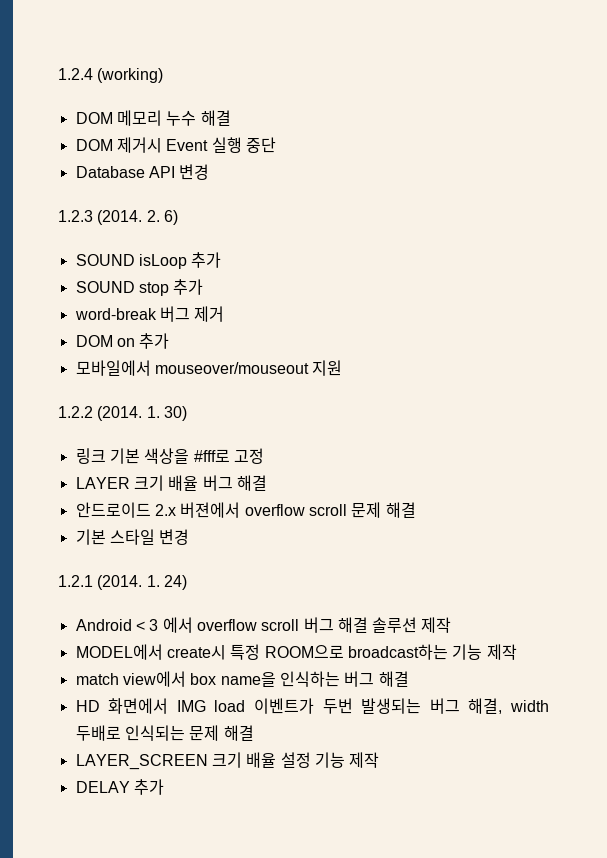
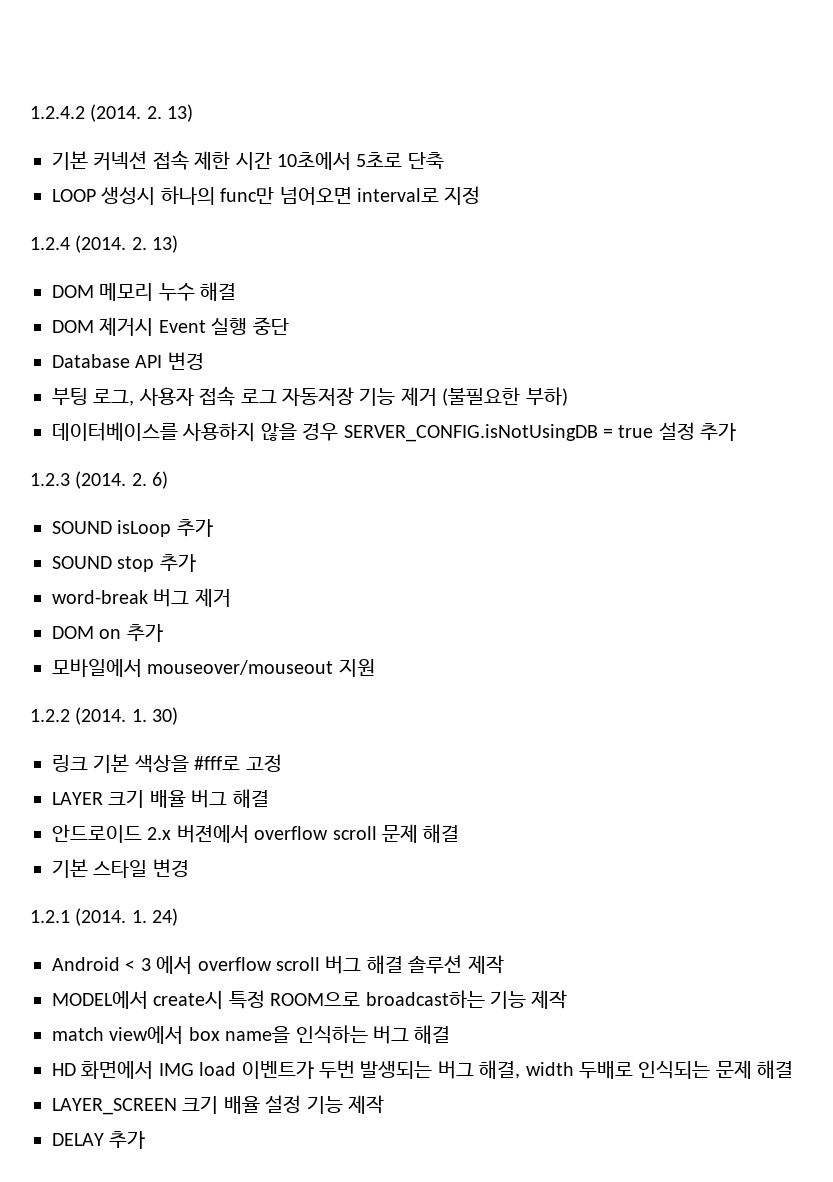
- 1.2.4 (working)
+ 1.2.4.2 (2014. 2. 13)
+ 기본 커넥션 접속 제한 시간 10초에서 5초로 단축
+ LOOP 생성시 하나의 func만 넘어오면 interval로 지정
+ 1.2.4 (2014. 2. 13)
+ 부팅 로그, 사용자 접속 로그 자동저장 기능 제거 (불필요한 부하)
+ 데이터베이스를 사용하지 않을 경우 SERVER_CONFIG.isNotUsingDB = true 설정 추가

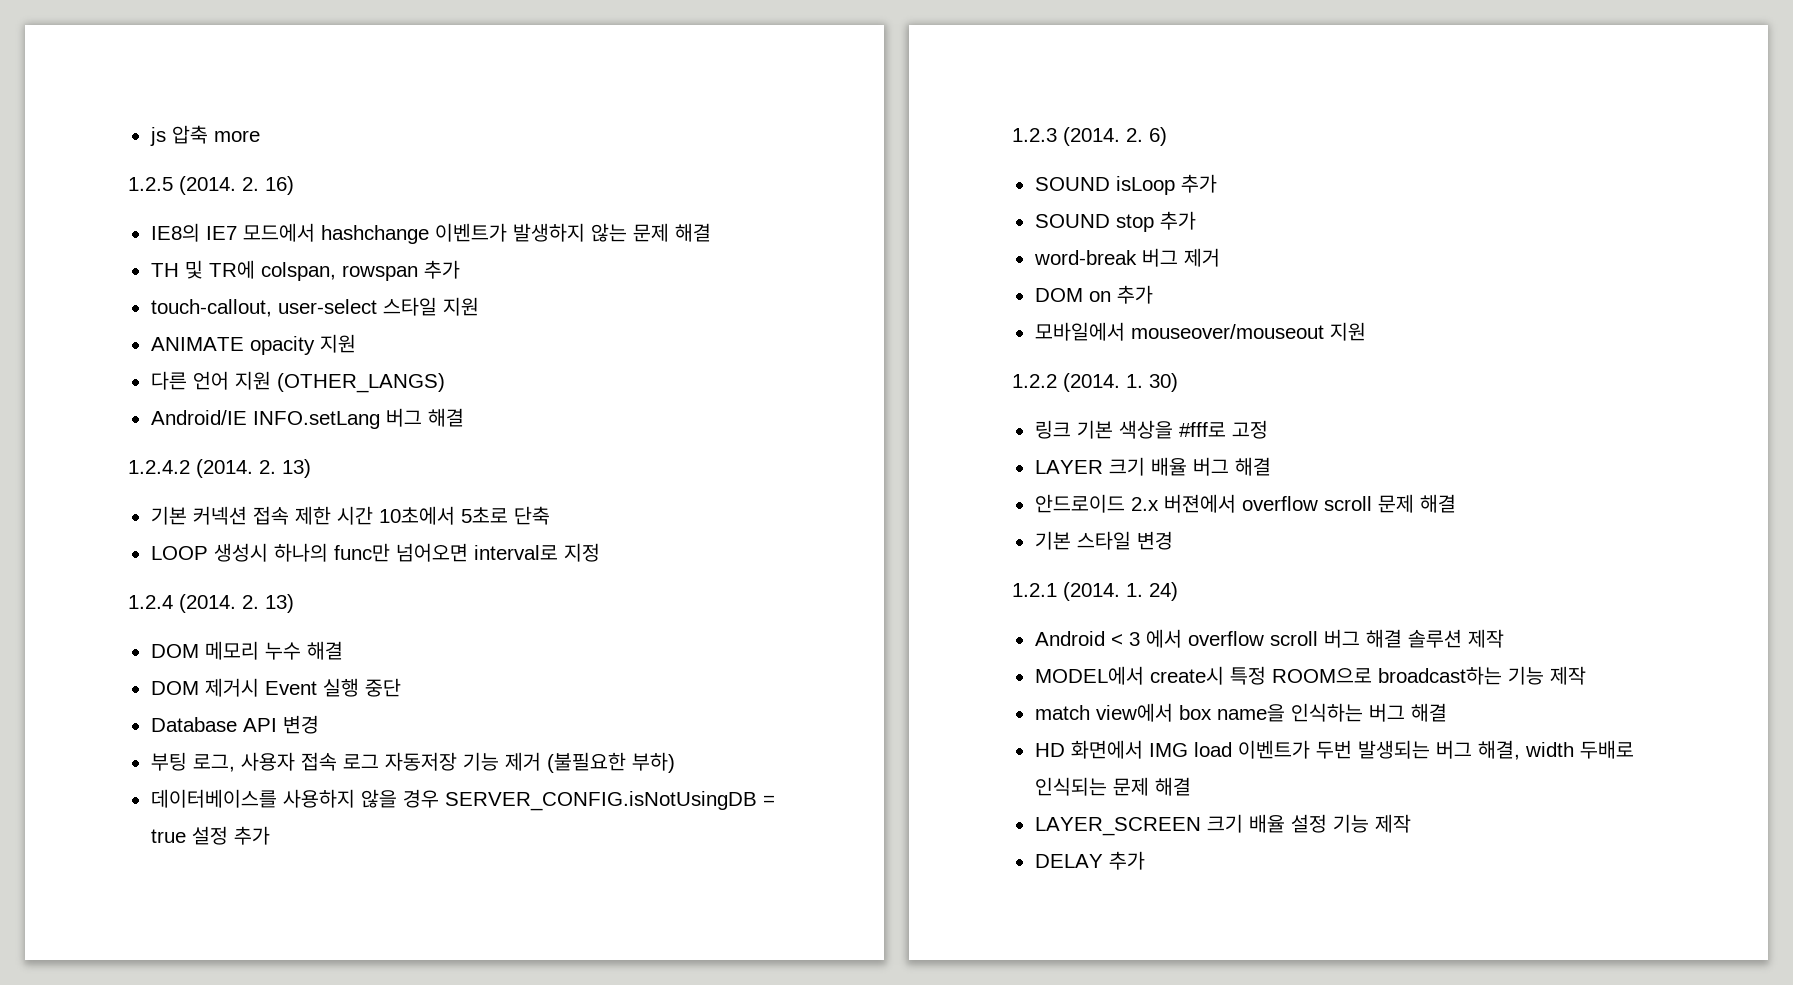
+ js 압축 more
+ 1.2.5 (2014. 2. 16)
+ IE8의 IE7 모드에서 hashchange 이벤트가 발생하지 않는 문제 해결
+ TH 및 TR에 colspan, rowspan 추가
+ touch-callout, user-select 스타일 지원
+ ANIMATE opacity 지원
+ 다른 언어 지원 (OTHER_LANGS)
+ Android/IE INFO.setLang 버그 해결

